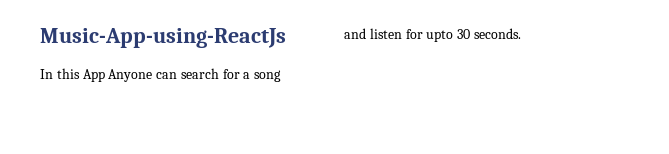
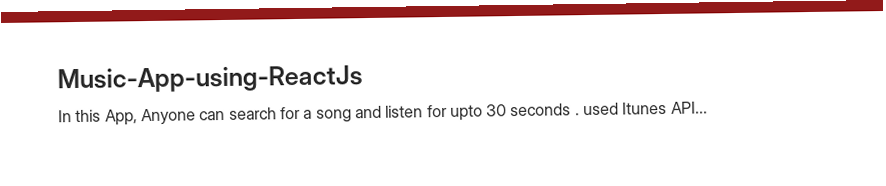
- In this App Anyone can search for a song and listen for upto 30 seconds.
+ In this App, Anyone can search for a song and listen for upto 30 seconds . used Itunes API...

